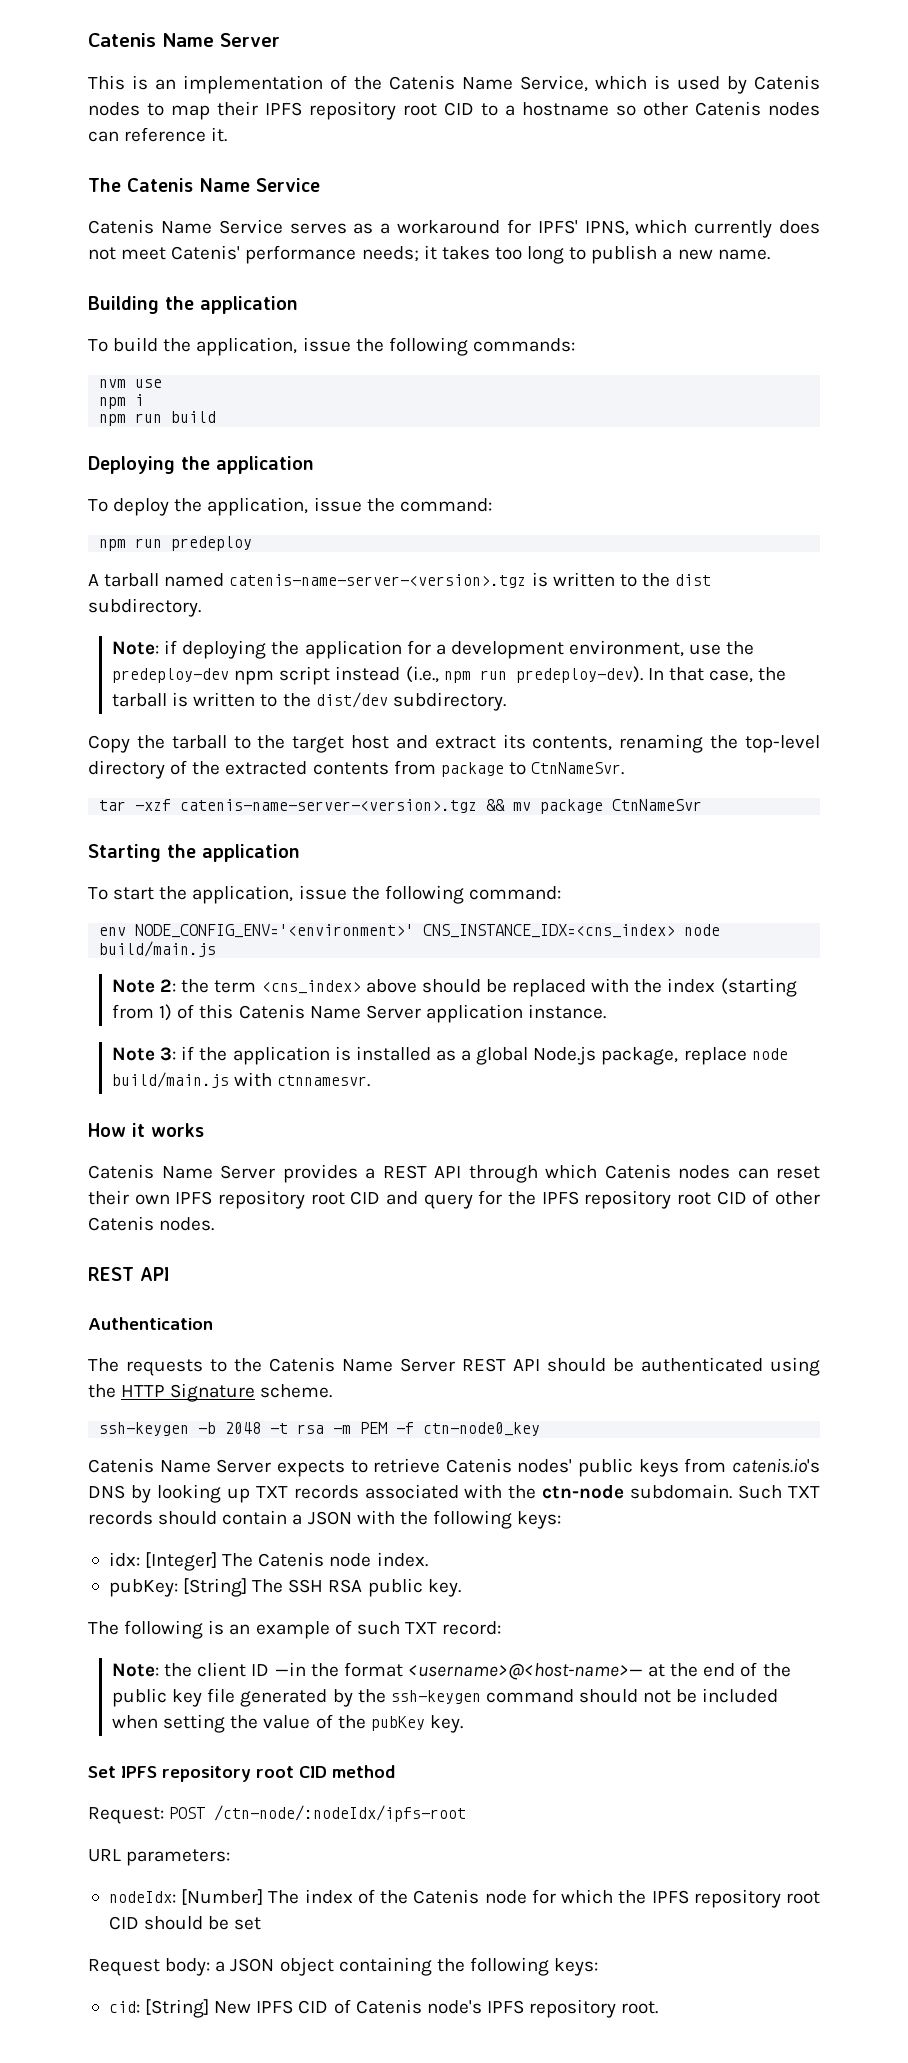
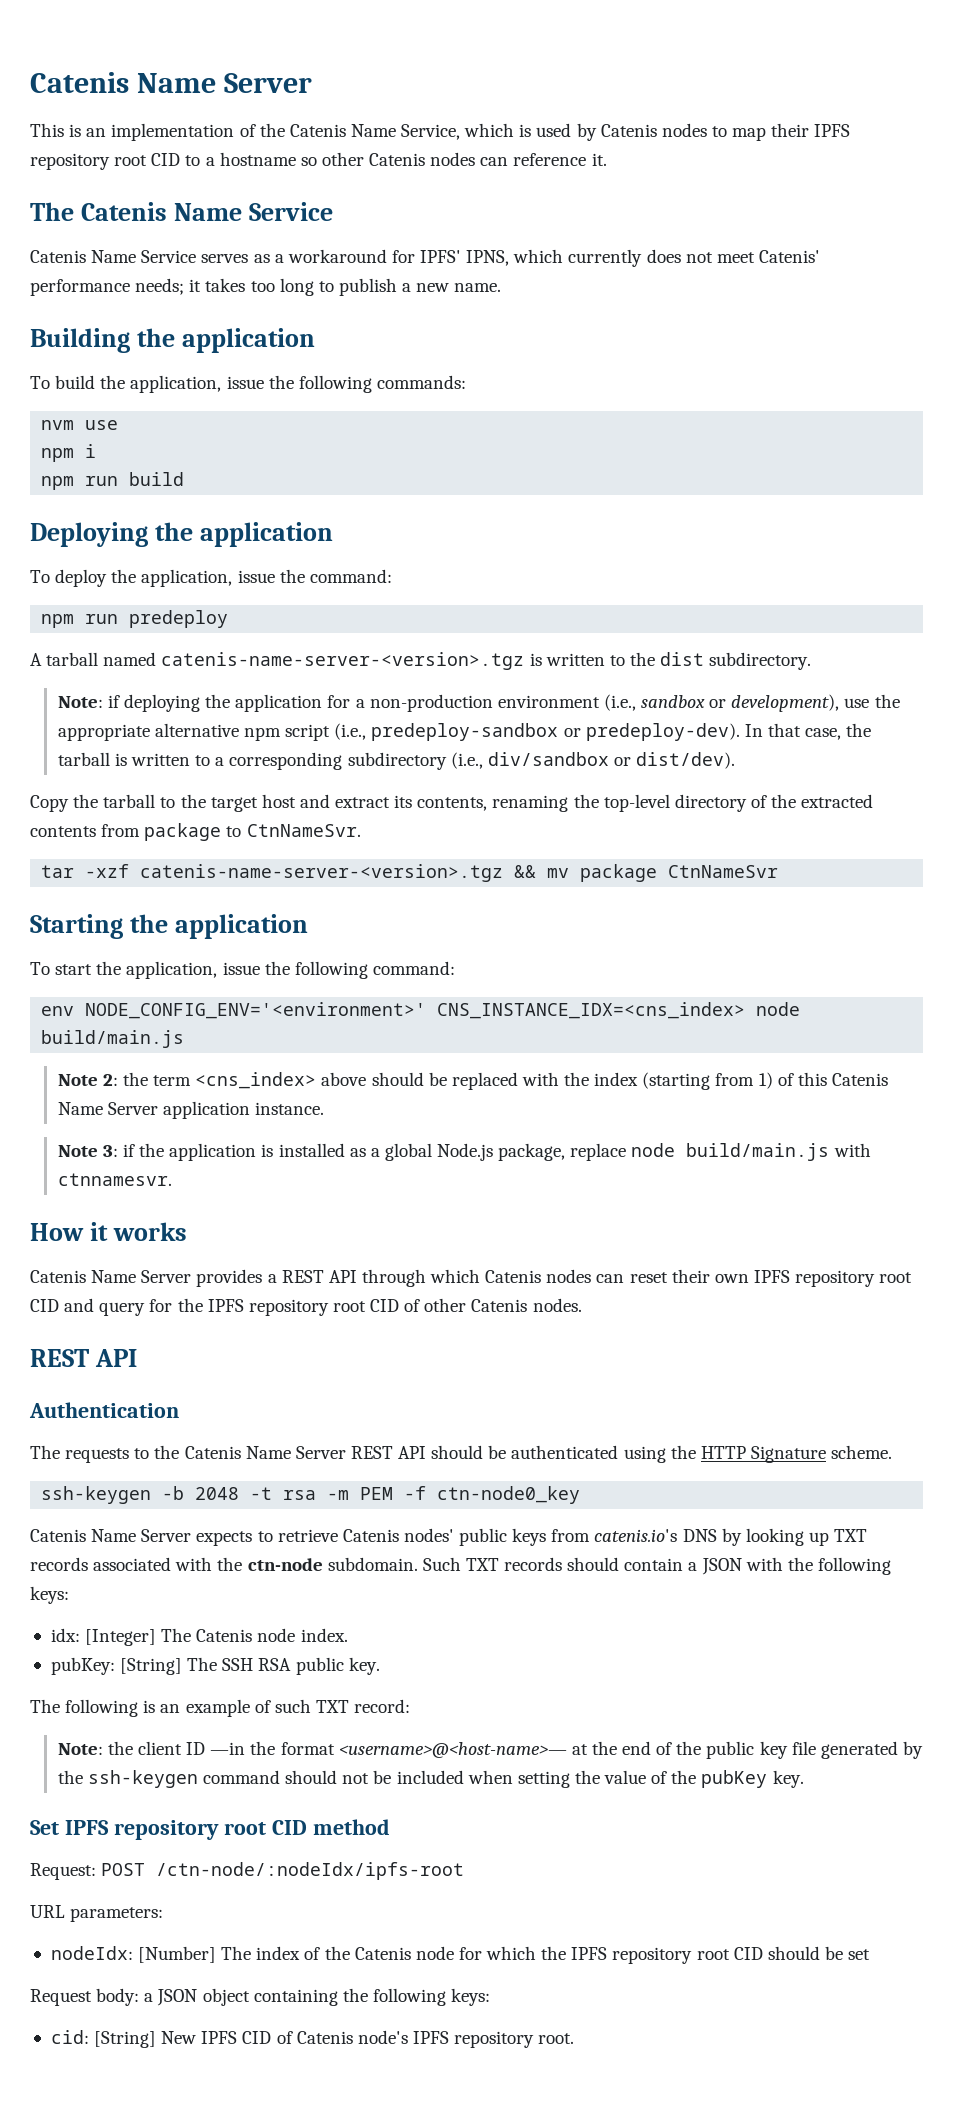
- Note: if deploying the application for a development environment, use the predeploy-dev npm script instead (i.e., npm run predeploy-dev).
+ Note: if deploying the application for a non-production environment (i.e., sandbox or development), use the appropriate alternative npm script (i.e., predeploy-sandbox or predeploy-dev).
- In that case, the tarball is written to the dist/dev subdirectory.
+ In that case, the tarball is written to a corresponding subdirectory (i.e., div/sandbox or dist/dev).

